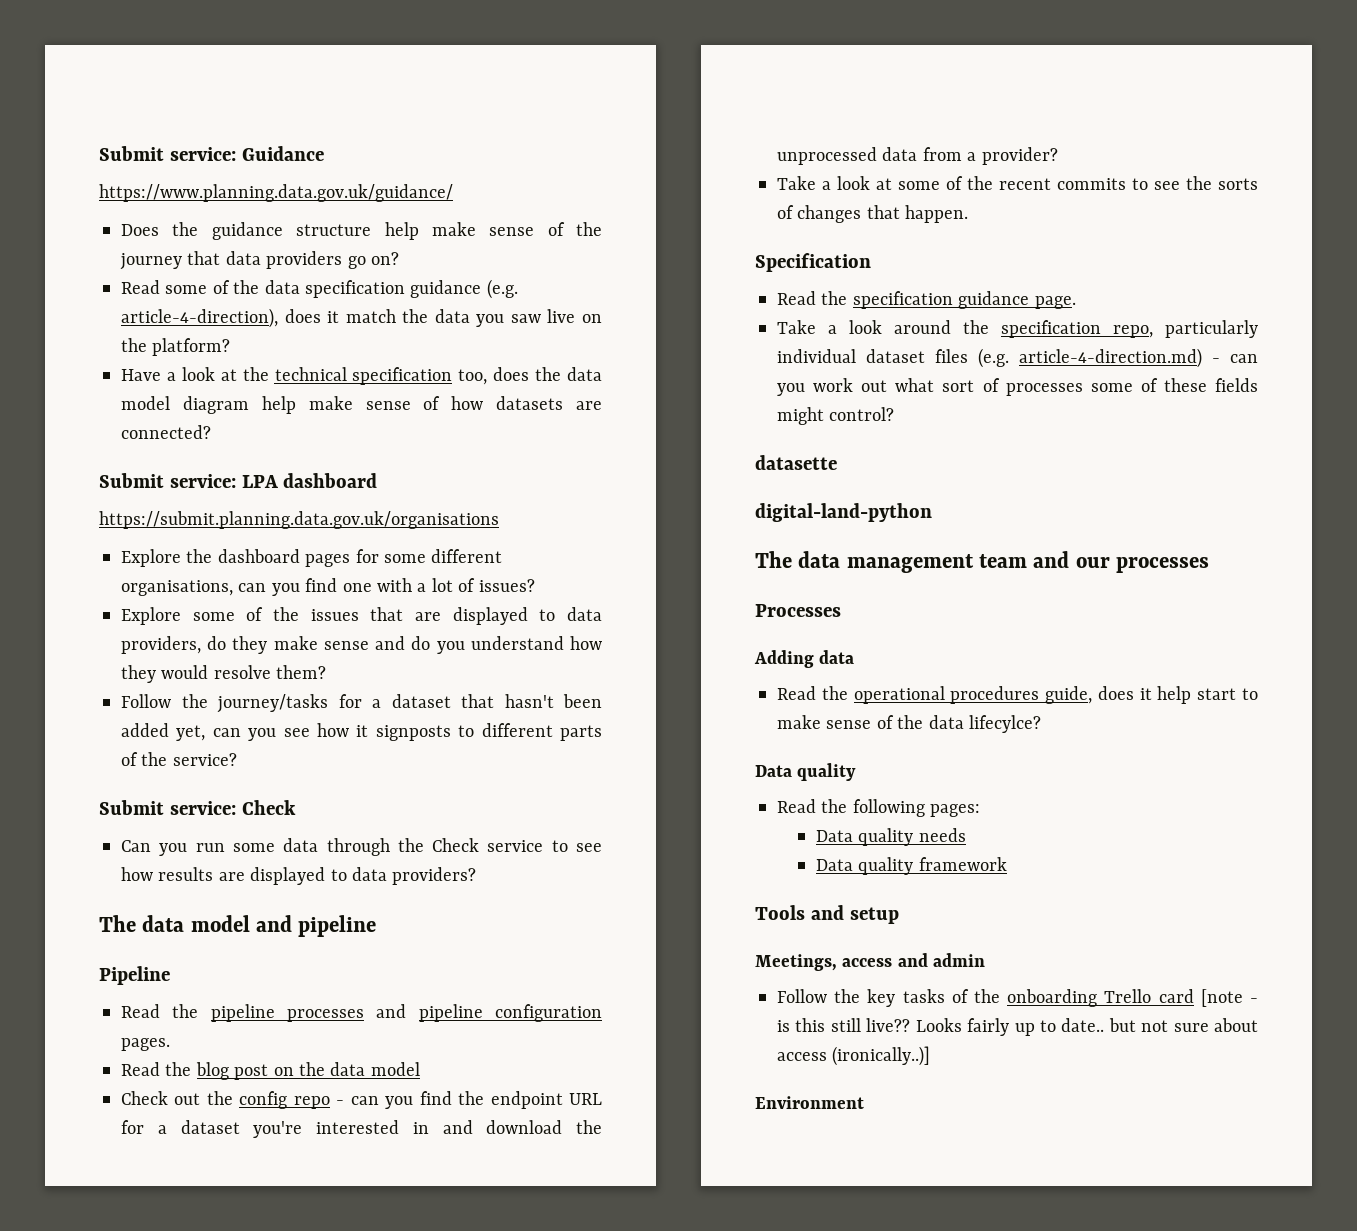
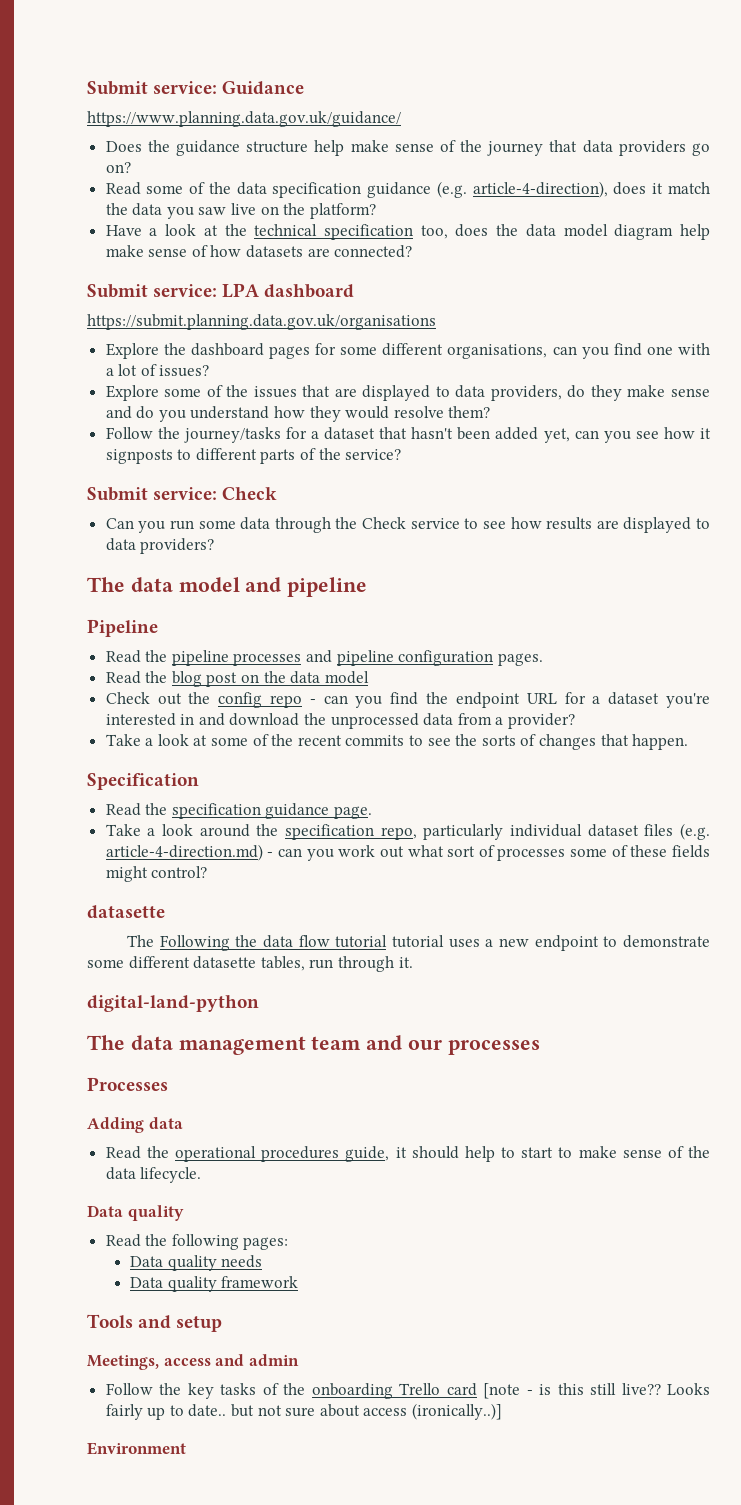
+ The Following the data flow tutorial tutorial uses a new endpoint to demonstrate some different datasette tables, run through it.
- Read the operational procedures guide, does it help start to make sense of the data lifecylce?
+ Read the operational procedures guide, it should help to start to make sense of the data lifecycle.

